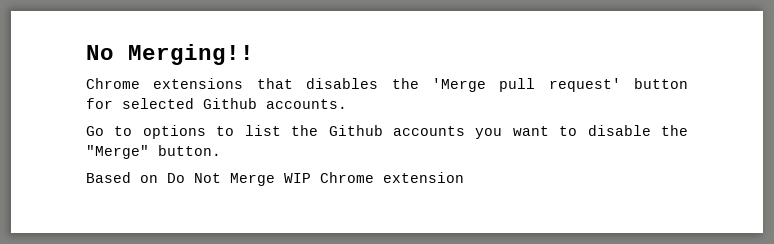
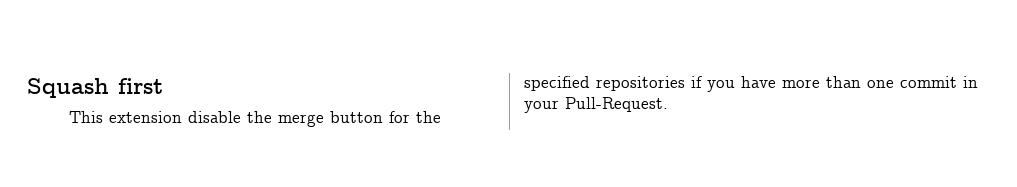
- No Merging!!
- Chrome extensions that disables the 'Merge pull request' button for selected Github accounts.
- Go to options to list the Github accounts you want to disable the "Merge" button.
- Based on Do Not Merge WIP Chrome extension
+ Squash first
+ This extension disable the merge button for the specified repositories if you have more than one commit in your Pull-Request.

